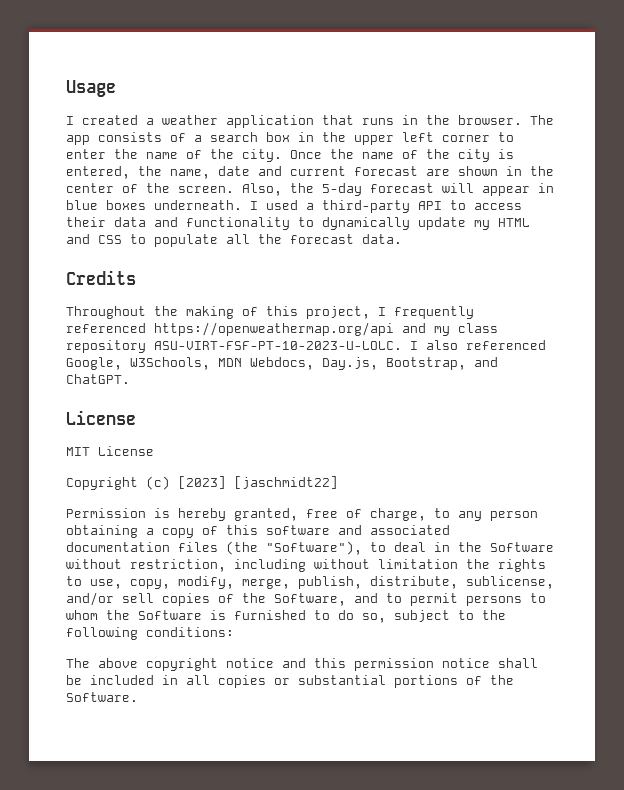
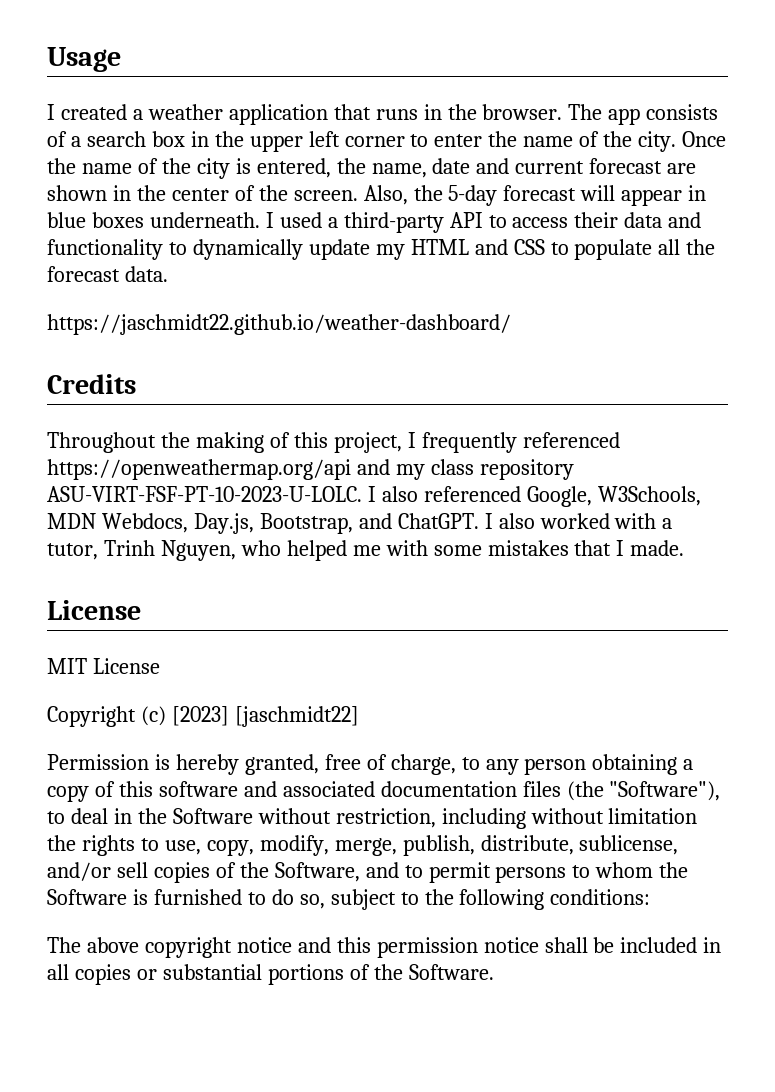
+ https://jaschmidt22.github.io/weather-dashboard/
+ I also worked with a tutor, Trinh Nguyen, who helped me with some mistakes that I made.

